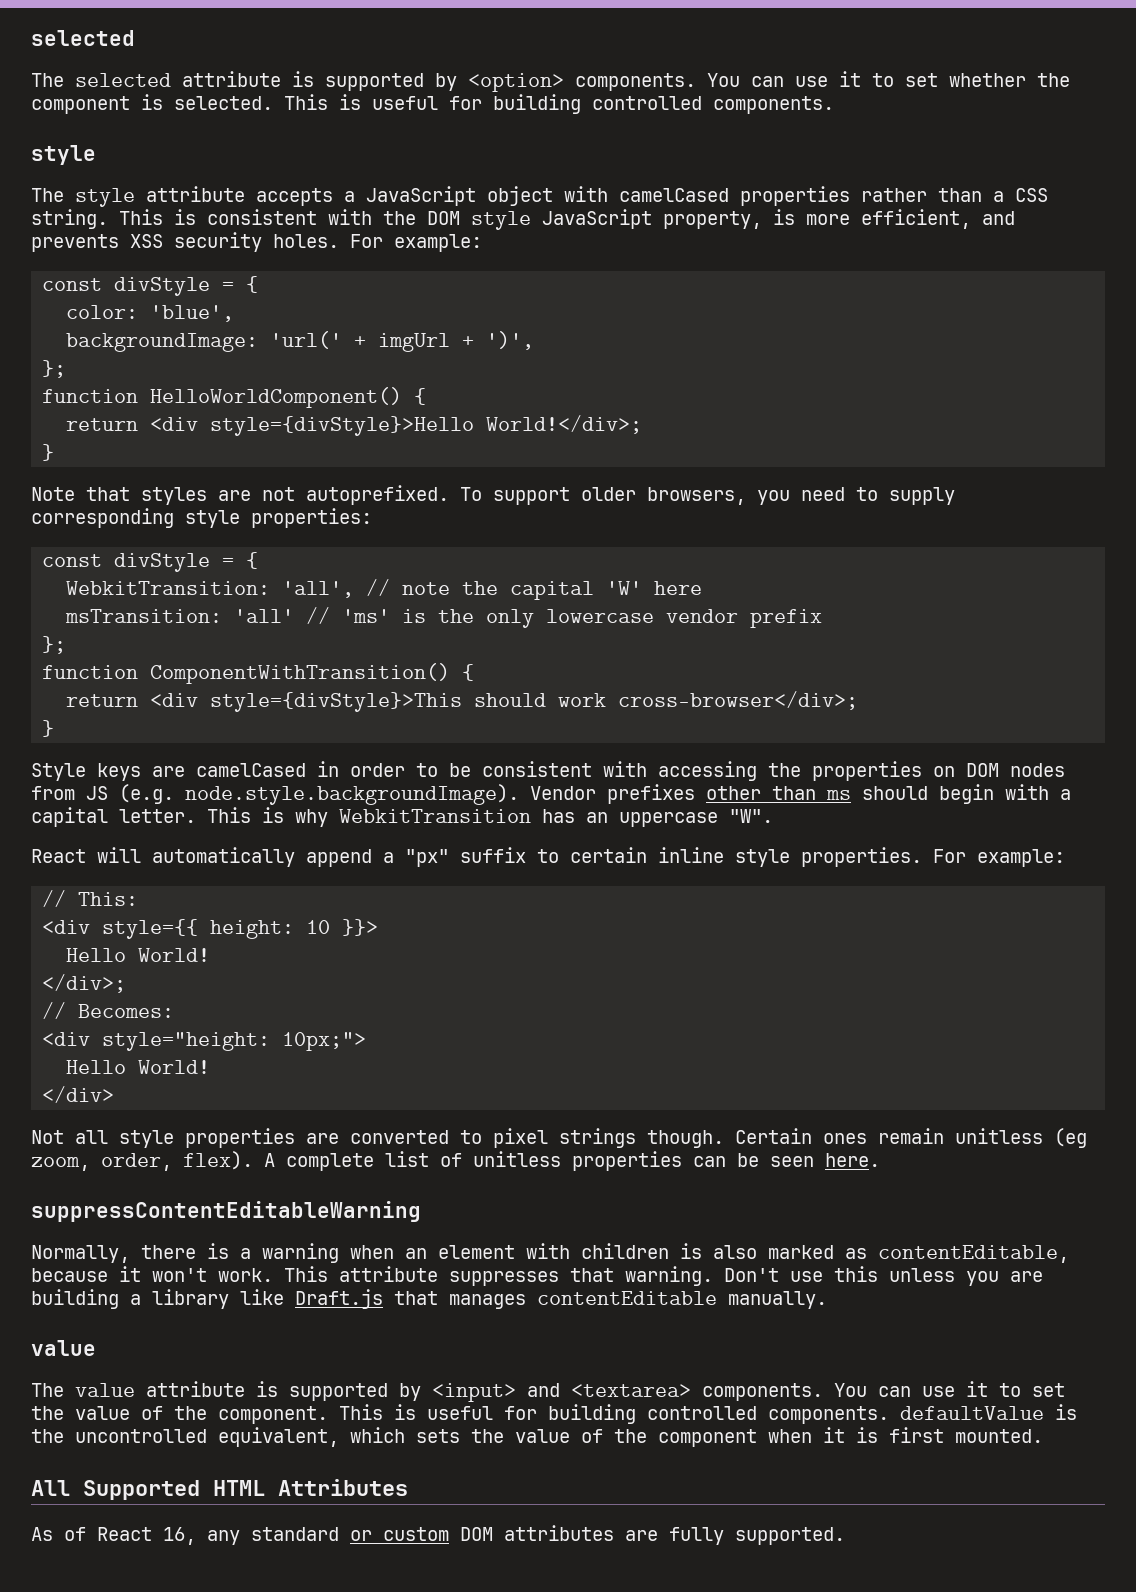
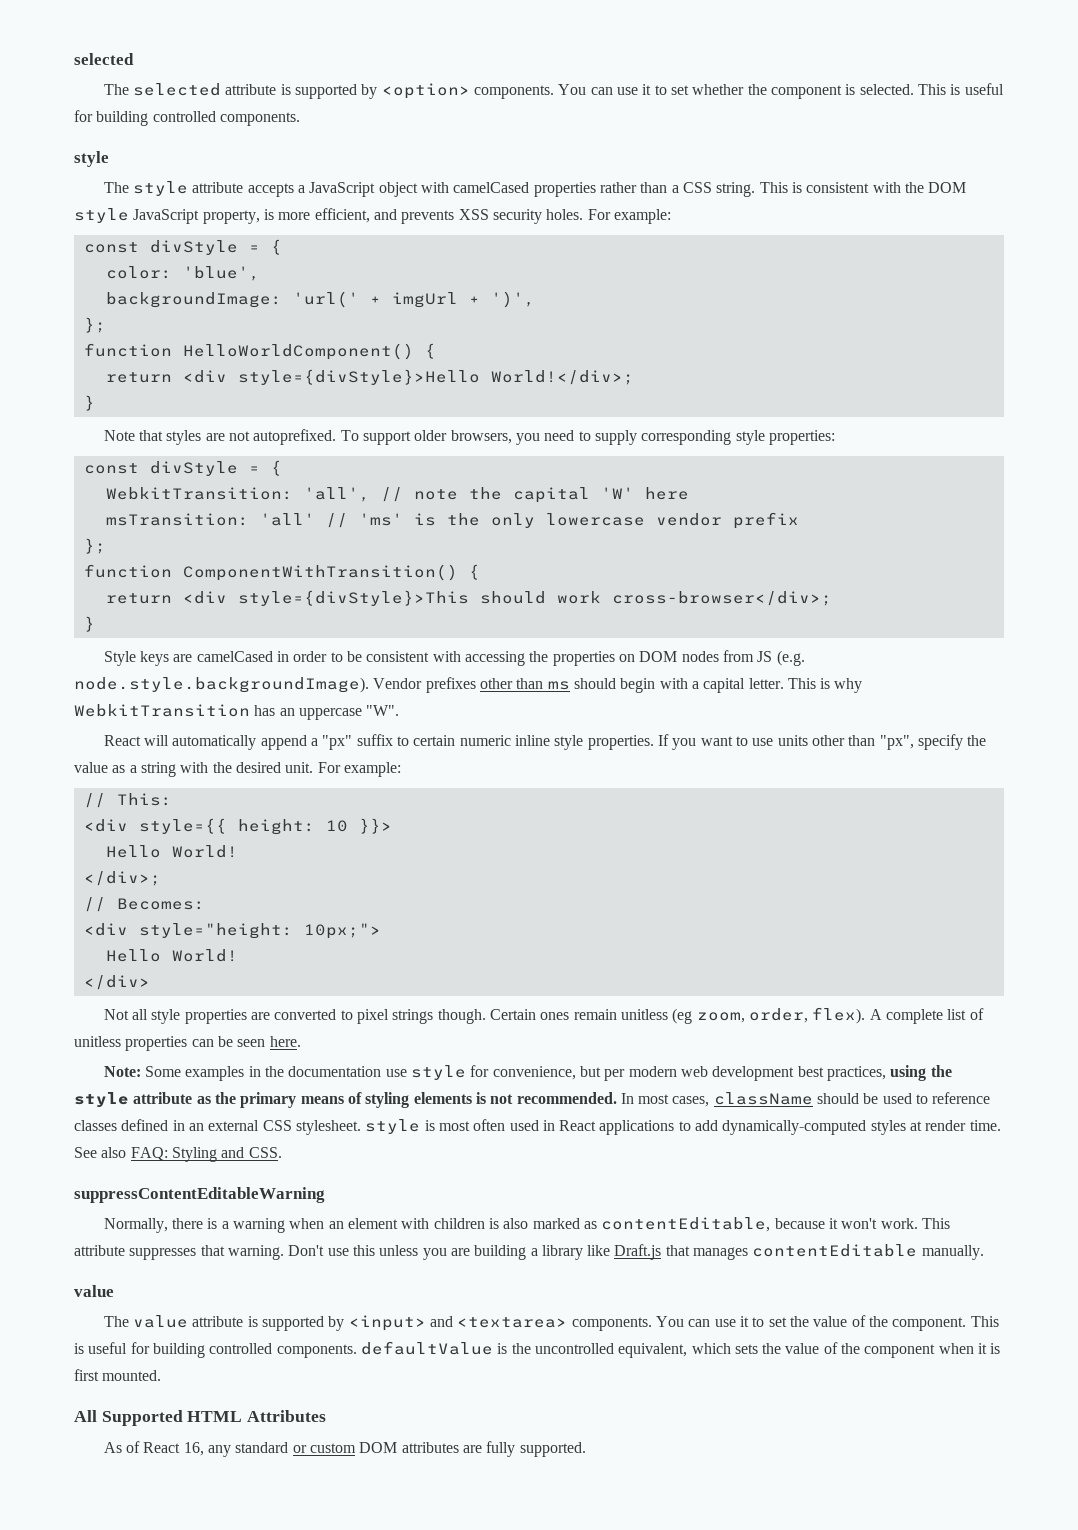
- React will automatically append a "px" suffix to certain inline style properties.
+ React will automatically append a "px" suffix to certain numeric inline style properties.
+ If you want to use units other than "px", specify the value as a string with the desired unit.
+ Note: Some examples in the documentation use style for convenience, but per modern web development best practices, using the style attribute as the primary means of styling elements is not recommended. In most cases, className should be used to reference classes defined in an external CSS stylesheet. style is most often used in React applications to add dynamically-computed styles at render time. See also FAQ: Styling and CSS.

